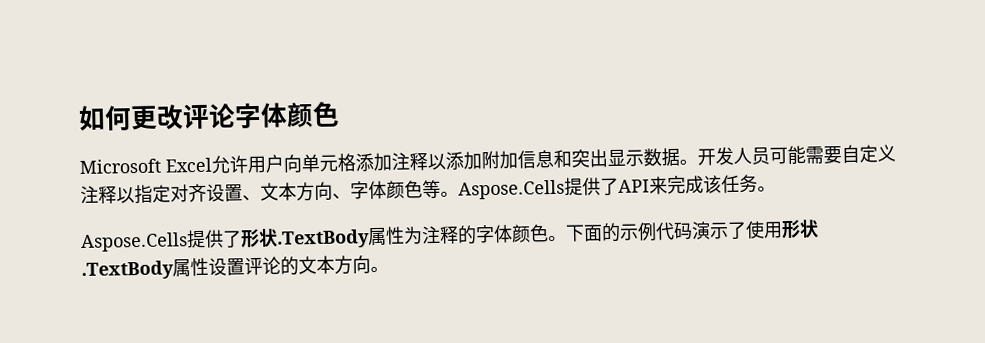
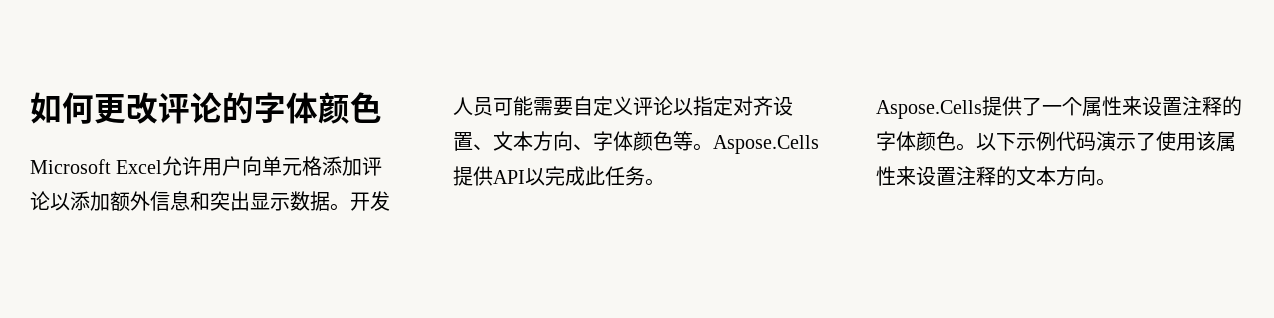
- 如何更改评论字体颜色
+ 如何更改评论的字体颜色
- Microsoft Excel允许用户向单元格添加注释以添加附加信息和突出显示数据。
+ Microsoft Excel允许用户向单元格添加评论以添加额外信息和突出显示数据。
- 开发人员可能需要自定义注释以指定对齐设置、文本方向、字体颜色等。
+ 开发人员可能需要自定义评论以指定对齐设置、文本方向、字体颜色等。
- Aspose.Cells提供了API来完成该任务。
+ Aspose.Cells提供API以完成此任务。
- Aspose.Cells提供了形状.TextBody属性为注释的字体颜色。
+ Aspose.Cells提供了一个属性来设置注释的字体颜色。
- 下面的示例代码演示了使用形状.TextBody属性设置评论的文本方向。
+ 以下示例代码演示了使用该属性来设置注释的文本方向。

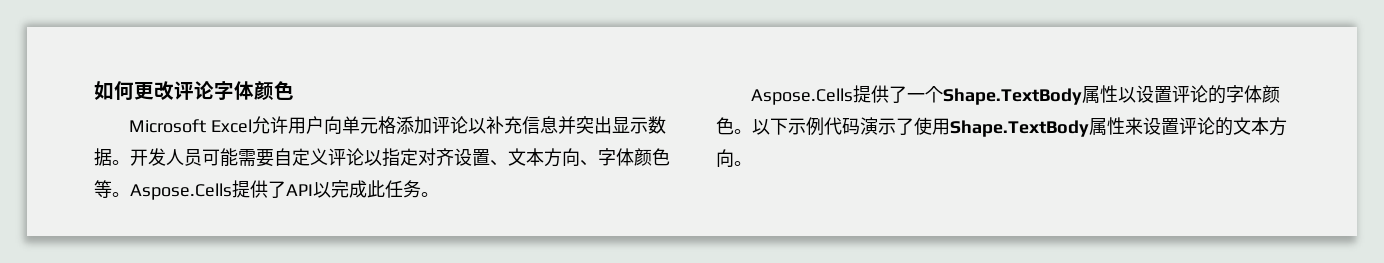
- 如何更改评论的字体颜色
+ 如何更改评论字体颜色
- Microsoft Excel允许用户向单元格添加评论以添加额外信息和突出显示数据。
+ Microsoft Excel允许用户向单元格添加评论以补充信息并突出显示数据。
- Aspose.Cells提供API以完成此任务。
+ Aspose.Cells提供了API以完成此任务。
- Aspose.Cells提供了一个属性来设置注释的字体颜色。
+ Aspose.Cells提供了一个Shape.TextBody属性以设置评论的字体颜色。
- 以下示例代码演示了使用该属性来设置注释的文本方向。
+ 以下示例代码演示了使用Shape.TextBody属性来设置评论的文本方向。

